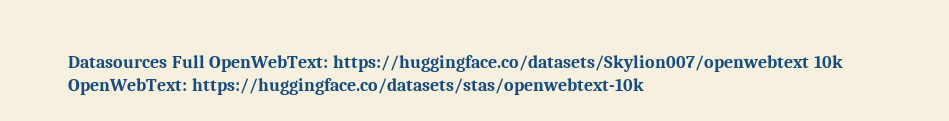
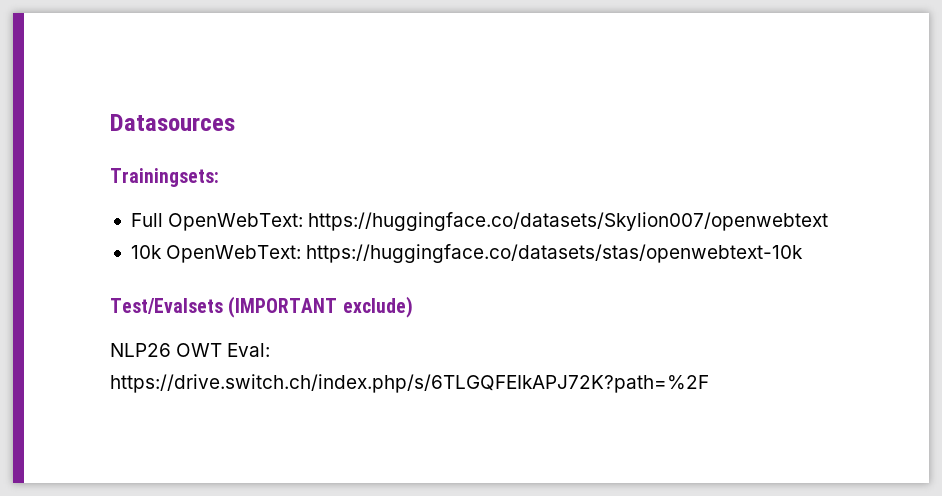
- Datasources Full OpenWebText: https://huggingface.co/datasets/Skylion007/openwebtext 10k OpenWebText: https://huggingface.co/datasets/stas/openwebtext-10k
+ Datasources
+ Trainingsets:
+ Full OpenWebText: https://huggingface.co/datasets/Skylion007/openwebtext
+ 10k OpenWebText: https://huggingface.co/datasets/stas/openwebtext-10k
+ Test/Evalsets (IMPORTANT exclude)
+ NLP26 OWT Eval: https://drive.switch.ch/index.php/s/6TLGQFEIkAPJ72K?path=%2F

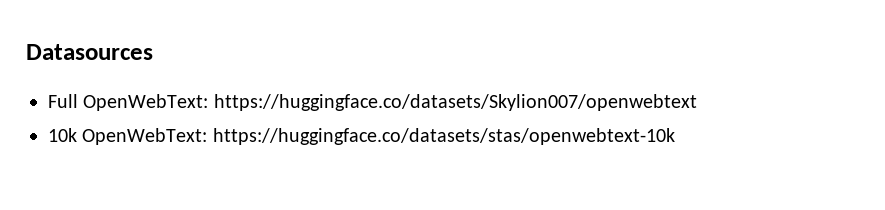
- Trainingsets:
- Test/Evalsets (IMPORTANT exclude)
- NLP26 OWT Eval: https://drive.switch.ch/index.php/s/6TLGQFEIkAPJ72K?path=%2F

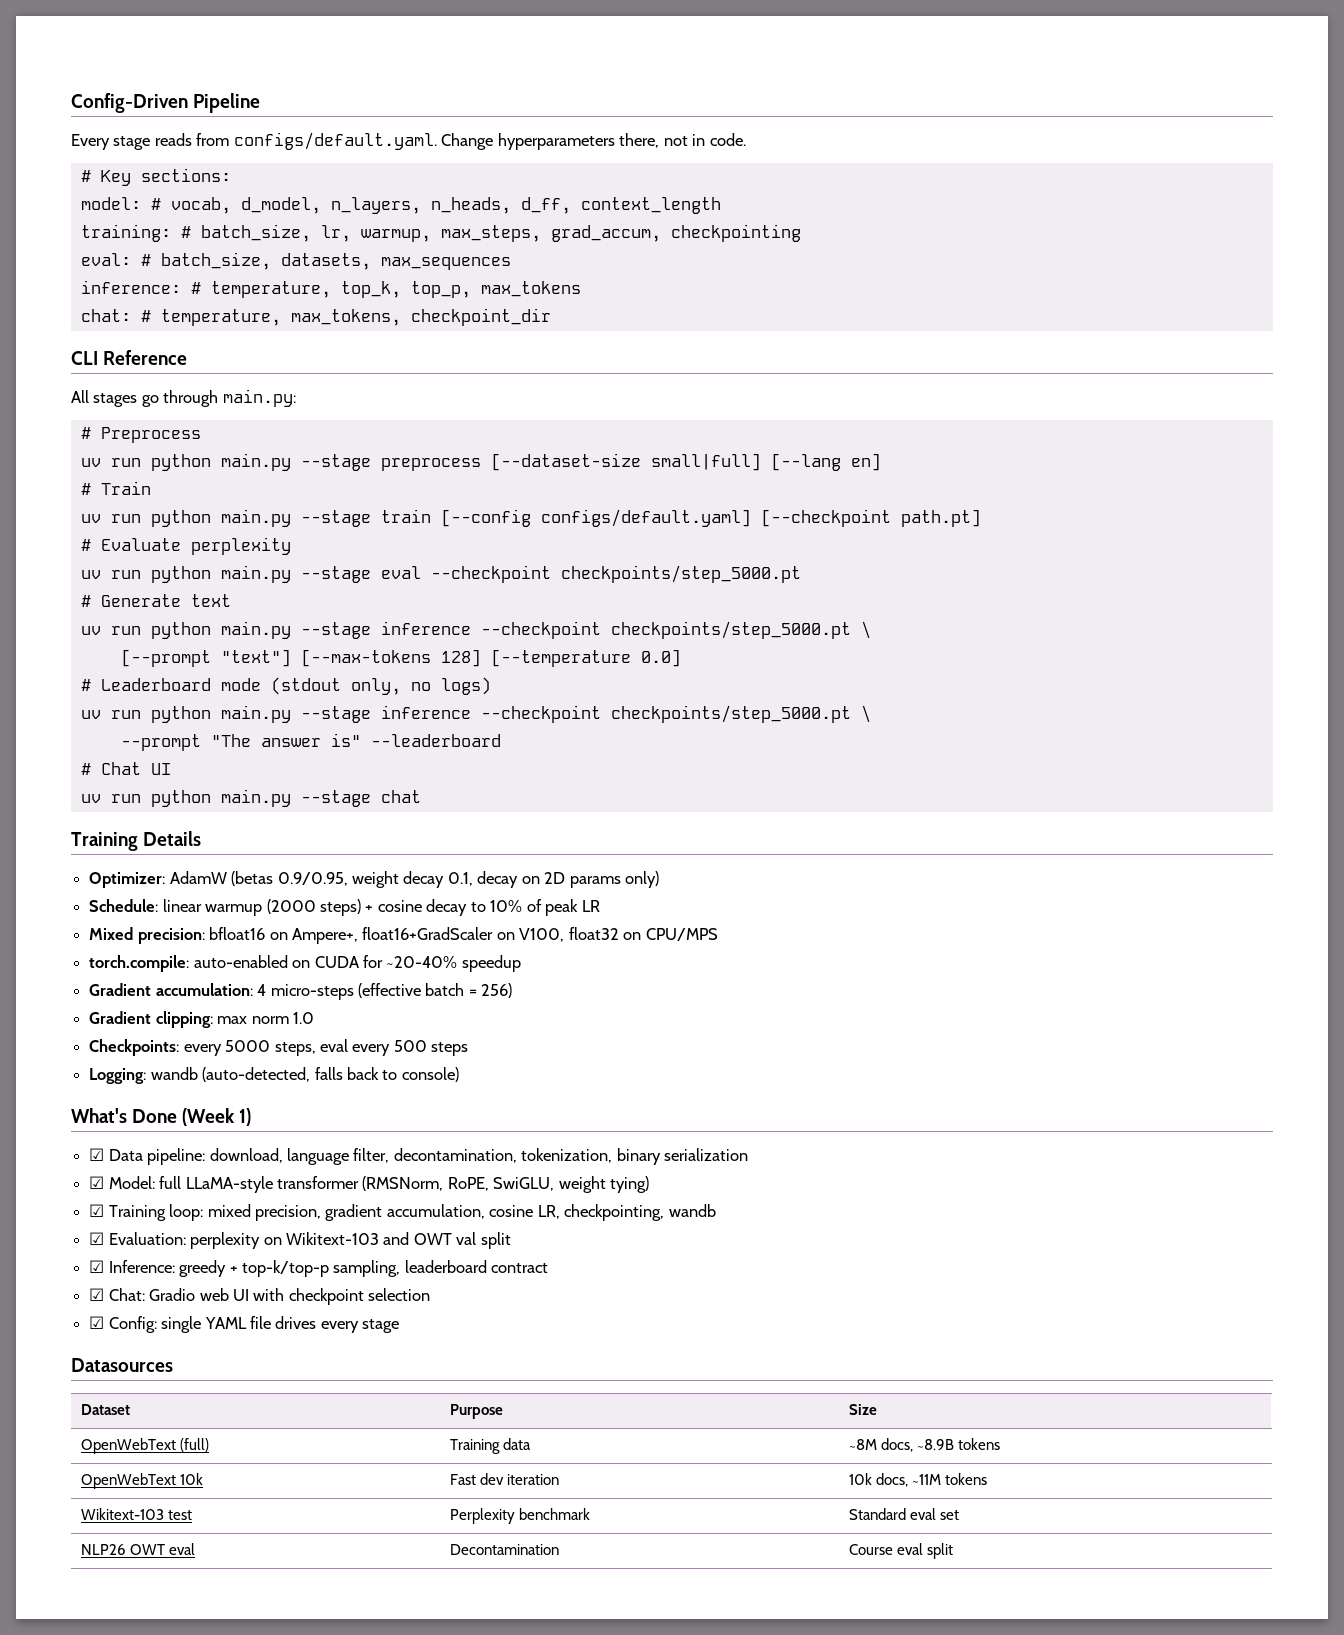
+ Config-Driven Pipeline
+ Every stage reads from configs/default.yaml. Change hyperparameters there, not in code.
+ # Key sections:
+ model: # vocab, d_model, n_layers, n_heads, d_ff, context_length
+ training: # batch_size, lr, warmup, max_steps, grad_accum, checkpointing
+ eval: # batch_size, datasets, max_sequences
+ inference: # temperature, top_k, top_p, max_tokens
+ chat: # temperature, max_tokens, checkpoint_dir
+ CLI Reference
+ All stages go through main.py:
+ # Preprocess
+ uv run python main.py --stage preprocess [--dataset-size small|full] [--lang en]
+ # Train
+ uv run python main.py --stage train [--config configs/default.yaml] [--checkpoint path.pt]
+ # Evaluate perplexity
+ uv run python main.py --stage eval --checkpoint checkpoints/step_5000.pt
+ # Generate text
+ uv run python main.py --stage inference --checkpoint checkpoints/step_5000.pt \
+ [--prompt "text"] [--max-tokens 128] [--temperature 0.0]
+ # Leaderboard mode (stdout only, no logs)
+ uv run python main.py --stage inference --checkpoint checkpoints/step_5000.pt \
+ --prompt "The answer is" --leaderboard
+ # Chat UI
+ uv run python main.py --stage chat
+ Training Details
+ Optimizer: AdamW (betas 0.9/0.95, weight decay 0.1, decay on 2D params only)
+ Schedule: linear warmup (2000 steps) + cosine decay to 10% of peak LR
+ Mixed precision: bfloat16 on Ampere+, float16+GradScaler on V100, float32 on CPU/MPS
+ torch.compile: auto-enabled on CUDA for ~20-40% speedup
+ Gradient accumulation: 4 micro-steps (effective batch = 256)
+ Gradient clipping: max norm 1.0
+ Checkpoints: every 5000 steps, eval every 500 steps
+ Logging: wandb (auto-detected, falls back to console)
+ What's Done (Week 1)
+ ☑ Data pipeline: download, language filter, decontamination, tokenization, binary serialization
+ ☑ Model: full LLaMA-style transformer (RMSNorm, RoPE, SwiGLU, weight tying)
+ ☑ Training loop: mixed precision, gradient accumulation, cosine LR, checkpointing, wandb
+ ☑ Evaluation: perplexity on Wikitext-103 and OWT val split
+ ☑ Inference: greedy + top-k/top-p sampling, leaderboard contract
+ ☑ Chat: Gradio web UI with checkpoint selection
+ ☑ Config: single YAML file drives every stage
  Datasources
- Full OpenWebText: https://huggingface.co/datasets/Skylion007/openwebtext
- 10k OpenWebText: https://huggingface.co/datasets/stas/openwebtext-10k
+ Dataset | Purpose | Size
+ OpenWebText (full) | Training data | ~8M docs, ~8.9B tokens
+ OpenWebText 10k | Fast dev iteration | 10k docs, ~11M tokens
+ Wikitext-103 test | Perplexity benchmark | Standard eval set
+ NLP26 OWT eval | Decontamination | Course eval split

